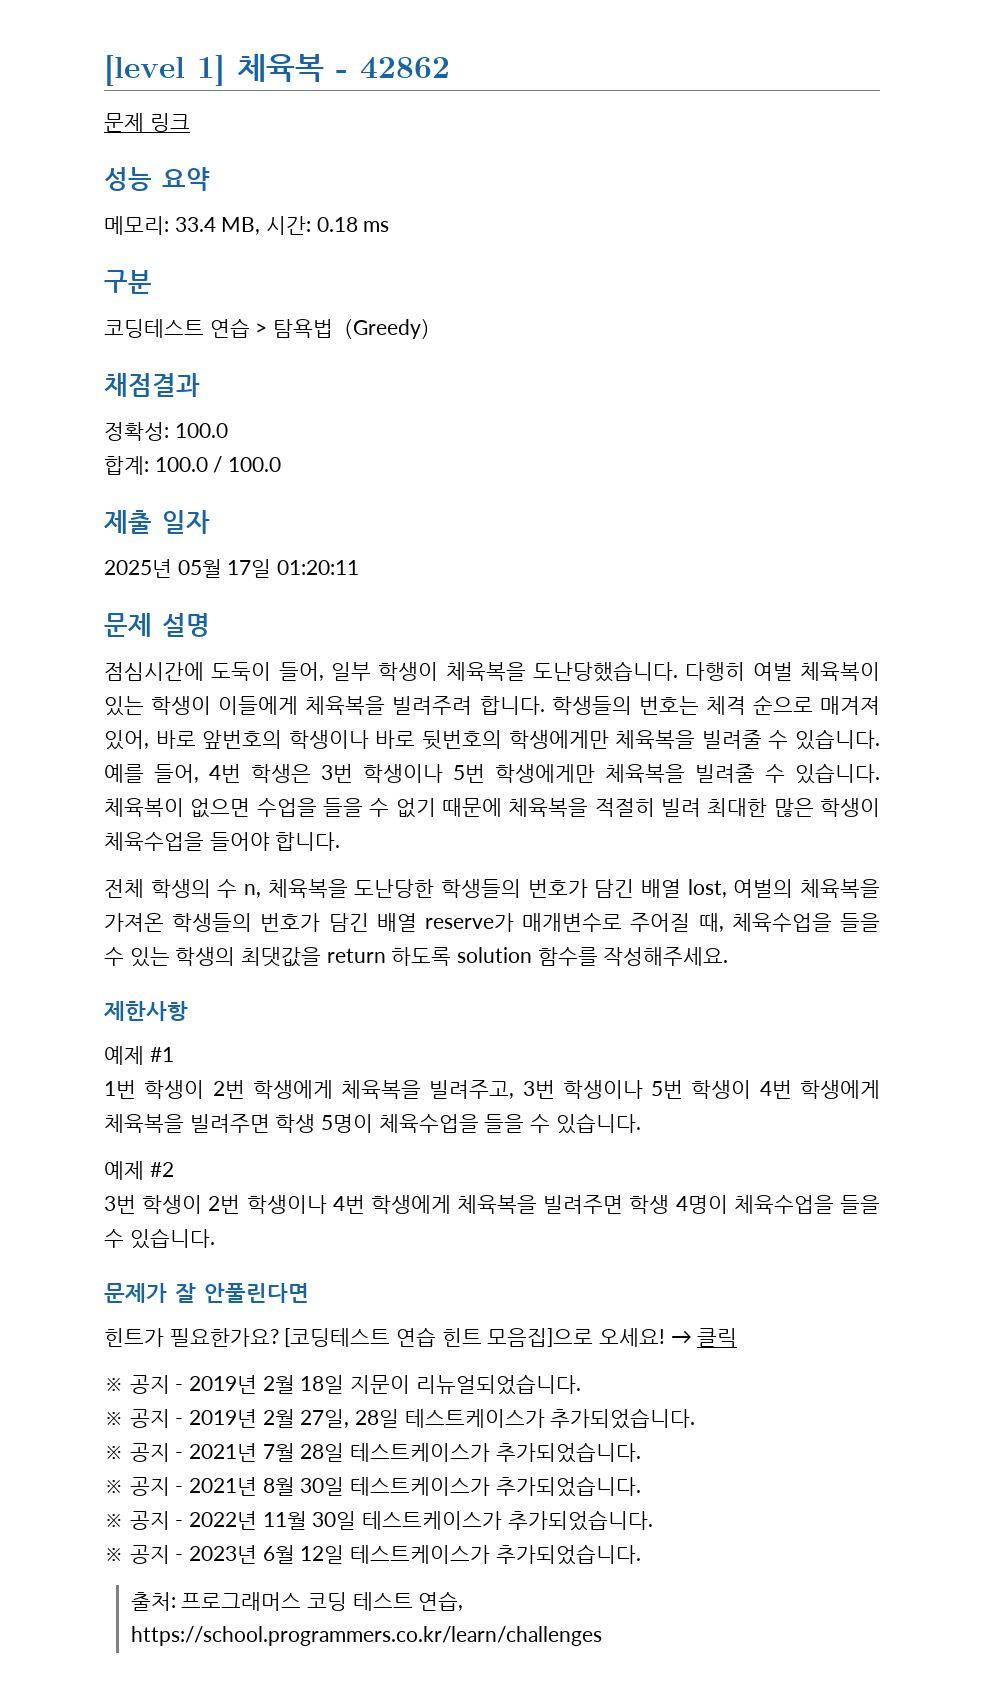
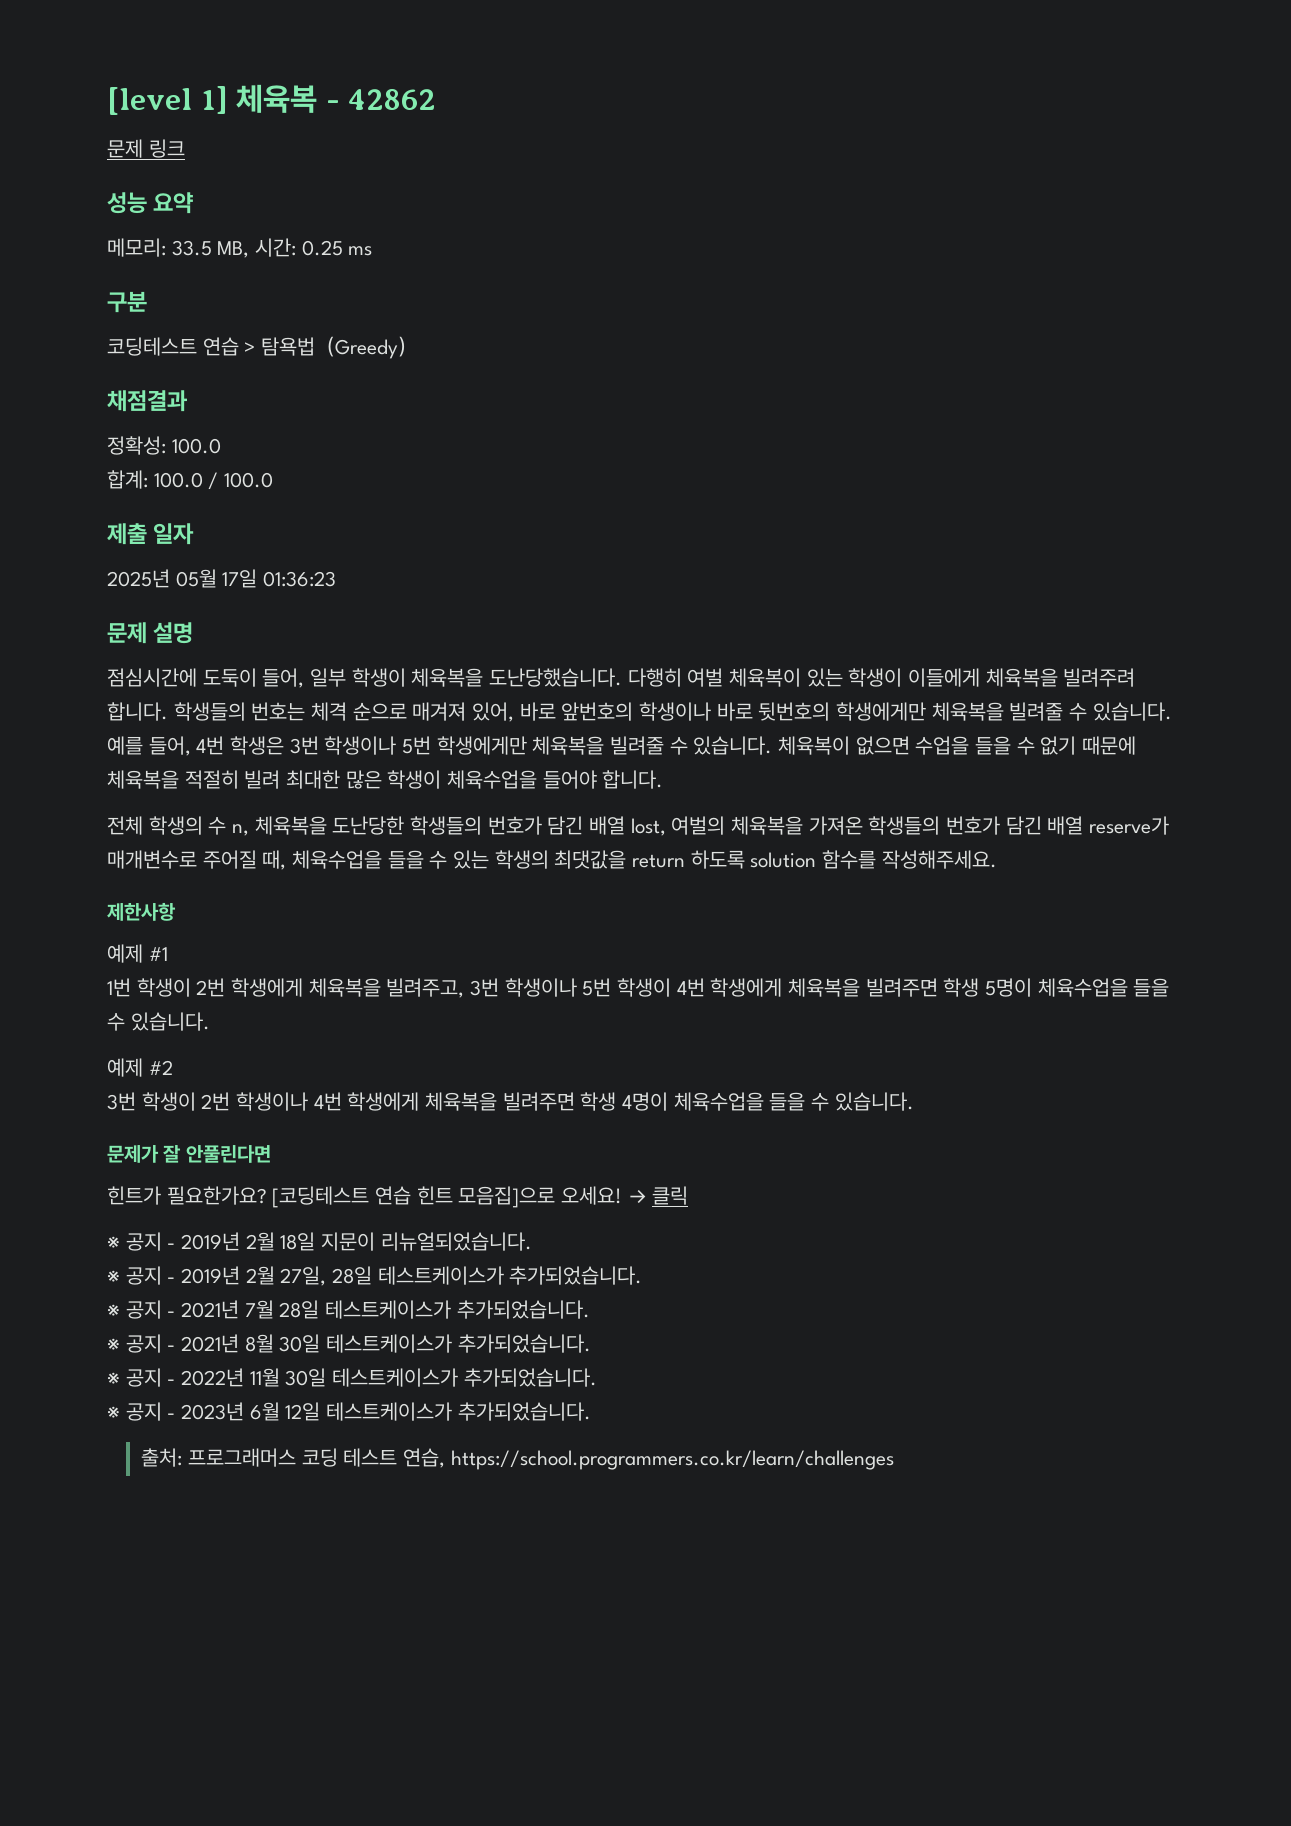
- 메모리: 33.4 MB, 시간: 0.18 ms
+ 메모리: 33.5 MB, 시간: 0.25 ms
- 2025년 05월 17일 01:20:11
+ 2025년 05월 17일 01:36:23

